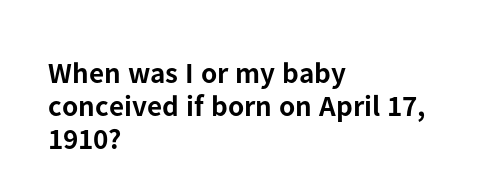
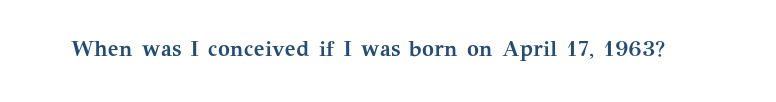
- When was I or my baby conceived if born on April 17, 1910?
+ When was I conceived if I was born on April 17, 1963?

